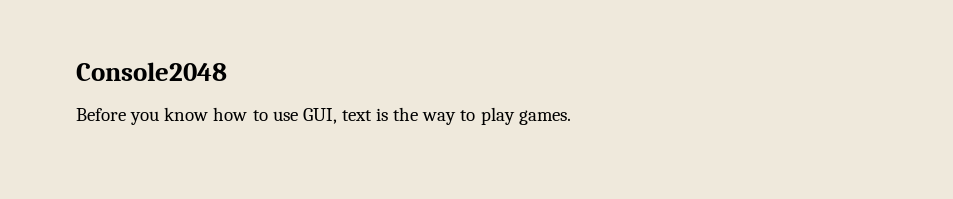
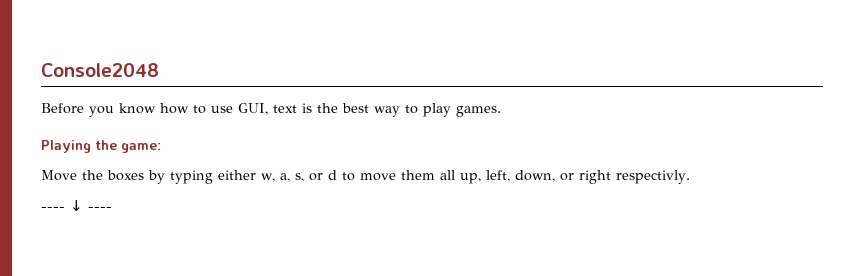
- Before you know how to use GUI, text is the way to play games.
+ Before you know how to use GUI, text is the best way to play games.
+ Playing the game:
+ Move the boxes by typing either w, a, s, or d to move them all up, left, down, or right respectivly.
+ ---- ↓ ----

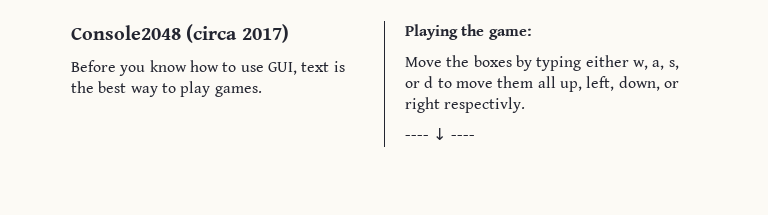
- Console2048
+ Console2048 (circa 2017)

